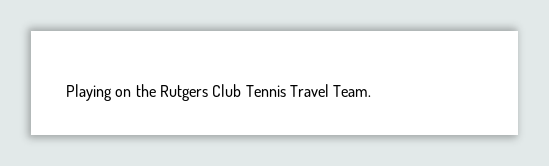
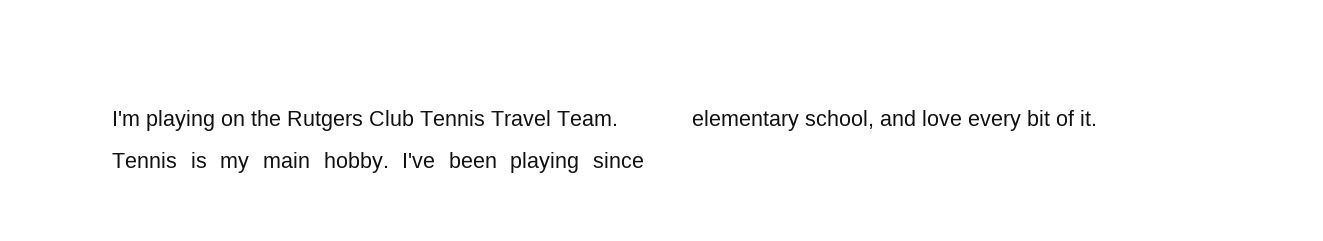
- Playing on the Rutgers Club Tennis Travel Team.
+ I'm playing on the Rutgers Club Tennis Travel Team.
+ Tennis is my main hobby. I've been playing since elementary school, and love every bit of it.

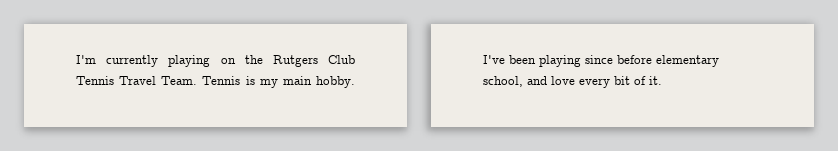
- I'm playing on the Rutgers Club Tennis Travel Team.
- Tennis is my main hobby.
+ I'm currently playing on the Rutgers Club Tennis Travel Team. Tennis is my main hobby.
- I've been playing since elementary school, and love every bit of it.
+ I've been playing since before elementary school, and love every bit of it.

